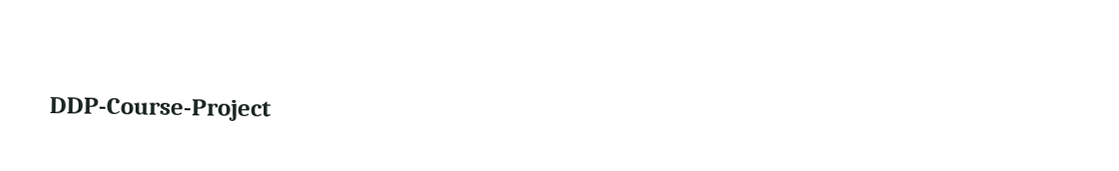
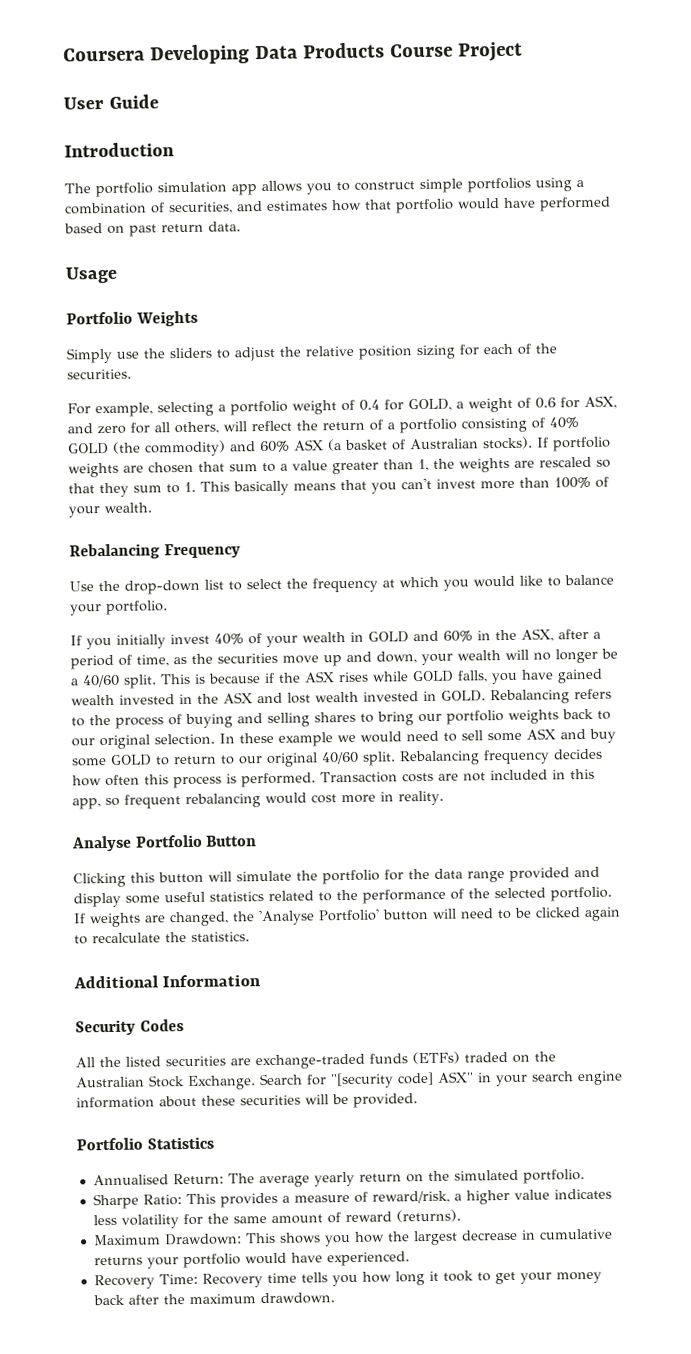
- DDP-Course-Project
+ Coursera Developing Data Products Course Project
+ User Guide
+ Introduction
+ The portfolio simulation app allows you to construct simple portfolios using a combination of securities, and estimates how that portfolio would have performed based on past return data.
+ Usage
+ Portfolio Weights
+ Simply use the sliders to adjust the relative position sizing for each of the securities.
+ For example, selecting a portfolio weight of 0.4 for GOLD, a weight of 0.6 for ASX, and zero for all others, will reflect the return of a portfolio consisting of 40% GOLD (the commodity) and 60% ASX (a basket of Australian stocks). If portfolio weights are chosen that sum to a value greater than 1, the weights are rescaled so that they sum to 1. This basically means that you can't invest more than 100% of your wealth.
+ Rebalancing Frequency
+ Use the drop-down list to select the frequency at which you would like to balance your portfolio.
+ If you initially invest 40% of your wealth in GOLD and 60% in the ASX, after a period of time, as the securities move up and down, your wealth will no longer be a 40/60 split. This is because if the ASX rises while GOLD falls, you have gained wealth invested in the ASX and lost wealth invested in GOLD. Rebalancing refers to the process of buying and selling shares to bring our portfolio weights back to our original selection. In these example we would need to sell some ASX and buy some GOLD to return to our original 40/60 split. Rebalancing frequency decides how often this process is performed. Transaction costs are not included in this app, so frequent rebalancing would cost more in reality.
+ Analyse Portfolio Button
+ Clicking this button will simulate the portfolio for the data range provided and display some useful statistics related to the performance of the selected portfolio. If weights are changed, the 'Analyse Portfolio' button will need to be clicked again to recalculate the statistics.
+ Additional Information
+ Security Codes
+ All the listed securities are exchange-traded funds (ETFs) traded on the Australian Stock Exchange. Search for "[security code] ASX" in your search engine information about these securities will be provided.
+ Portfolio Statistics
+ Annualised Return: The average yearly return on the simulated portfolio.
+ Sharpe Ratio: This provides a measure of reward/risk, a higher value indicates less volatility for the same amount of reward (returns).
+ Maximum Drawdown: This shows you how the largest decrease in cumulative returns your portfolio would have experienced.
+ Recovery Time: Recovery time tells you how long it took to get your money back after the maximum drawdown.

